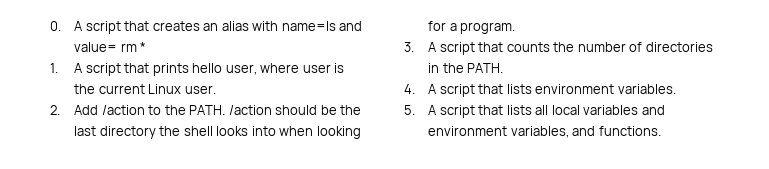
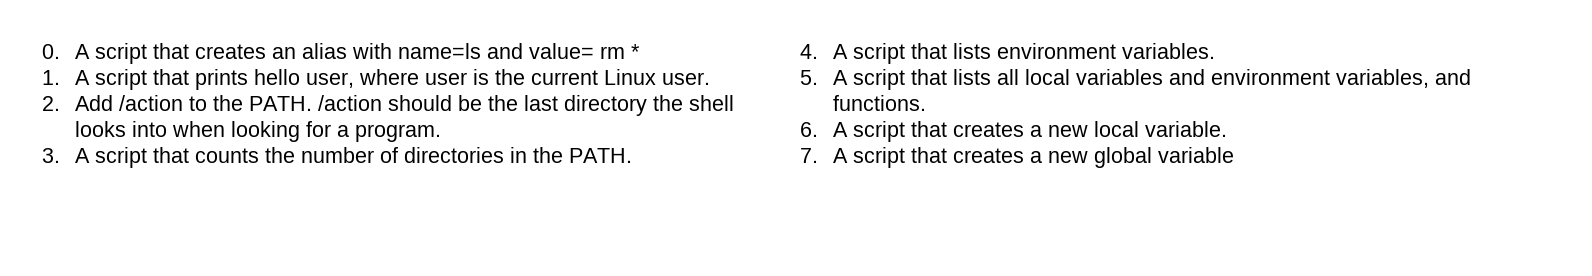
+ 6. A script that creates a new local variable.
+ 7. A script that creates a new global variable

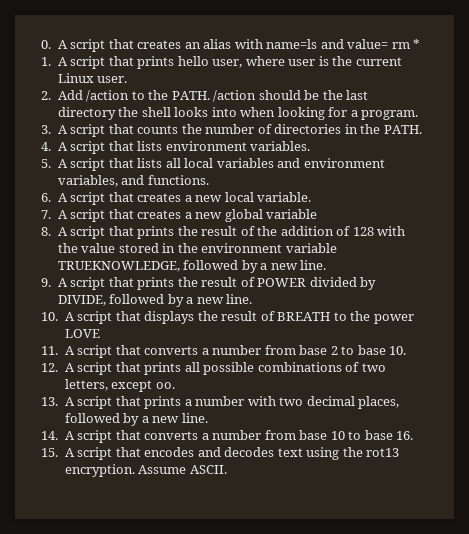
+ 8. A script that prints the result of the addition of 128 with the value stored in the environment variable TRUEKNOWLEDGE, followed by a new line.
+ 9. A script that prints the result of POWER divided by DIVIDE, followed by a new line.
+ 10. A script that displays the result of BREATH to the power LOVE
+ 11. A script that converts a number from base 2 to base 10.
+ 12. A script that prints all possible combinations of two letters, except oo.
+ 13. A script that prints a number with two decimal places, followed by a new line.
+ 14. A script that converts a number from base 10 to base 16.
+ 15. A script that encodes and decodes text using the rot13 encryption. Assume ASCII.

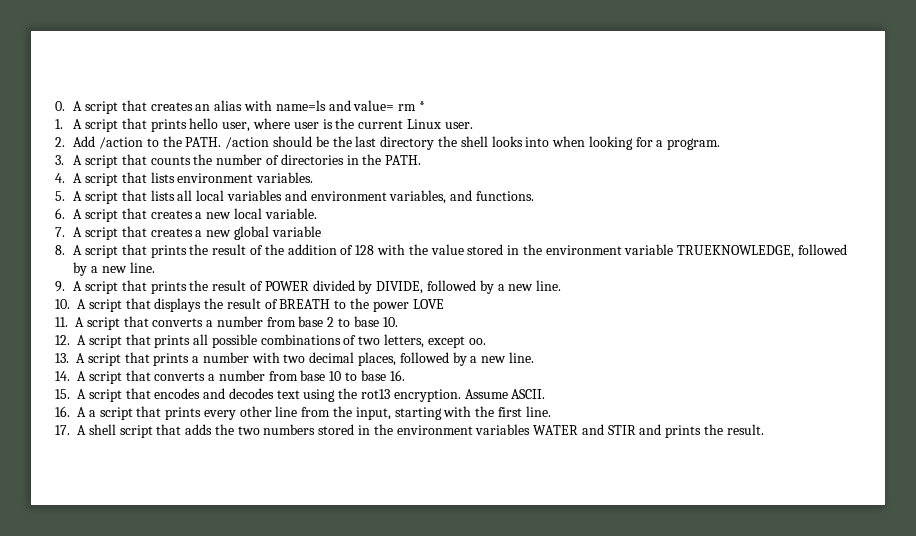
+ 16. A a script that prints every other line from the input, starting with the first line.
+ 17. A shell script that adds the two numbers stored in the environment variables WATER and STIR and prints the result.

